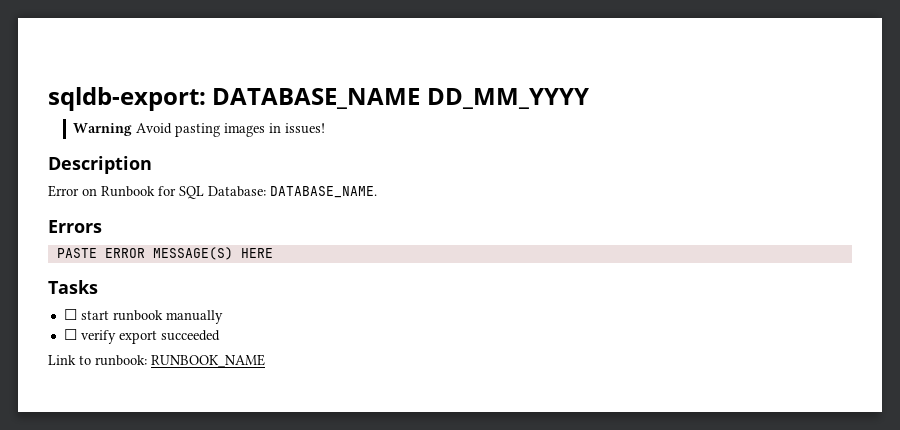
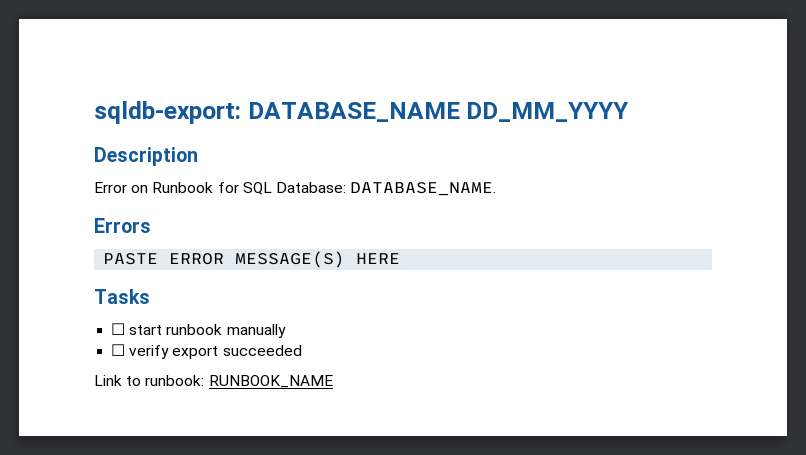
- Warning Avoid pasting images in issues!

